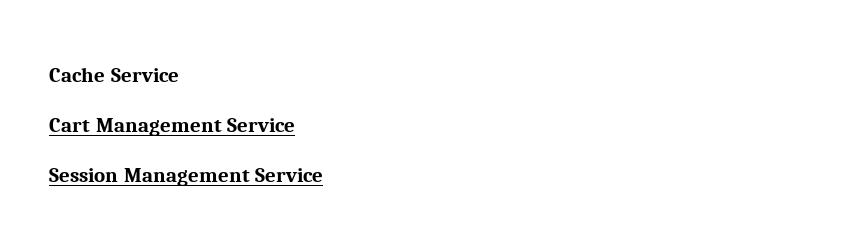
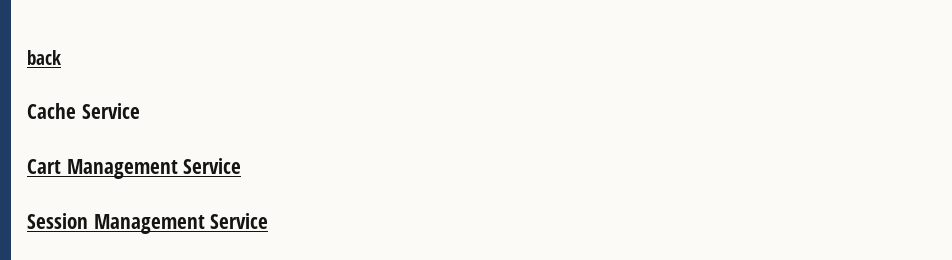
+ back

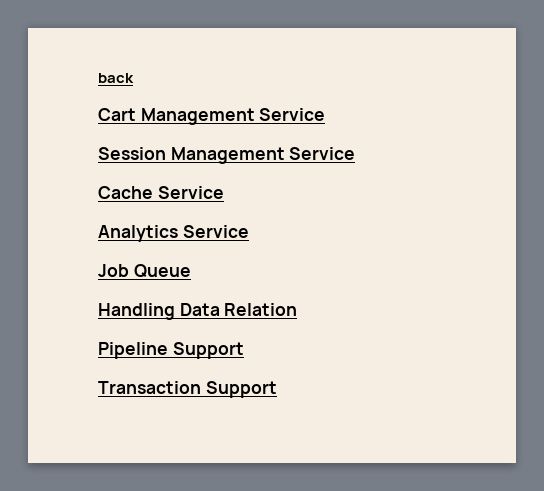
- Cache Service
+ Cache Service
+ Analytics Service
+ Job Queue
+ Handling Data Relation
+ Pipeline Support
+ Transaction Support

